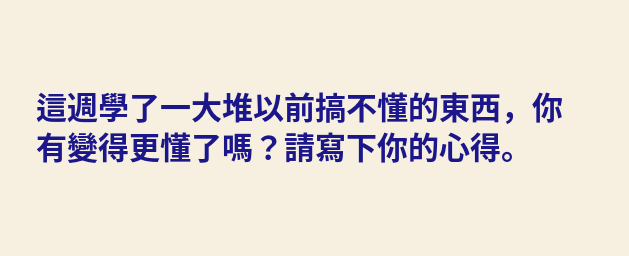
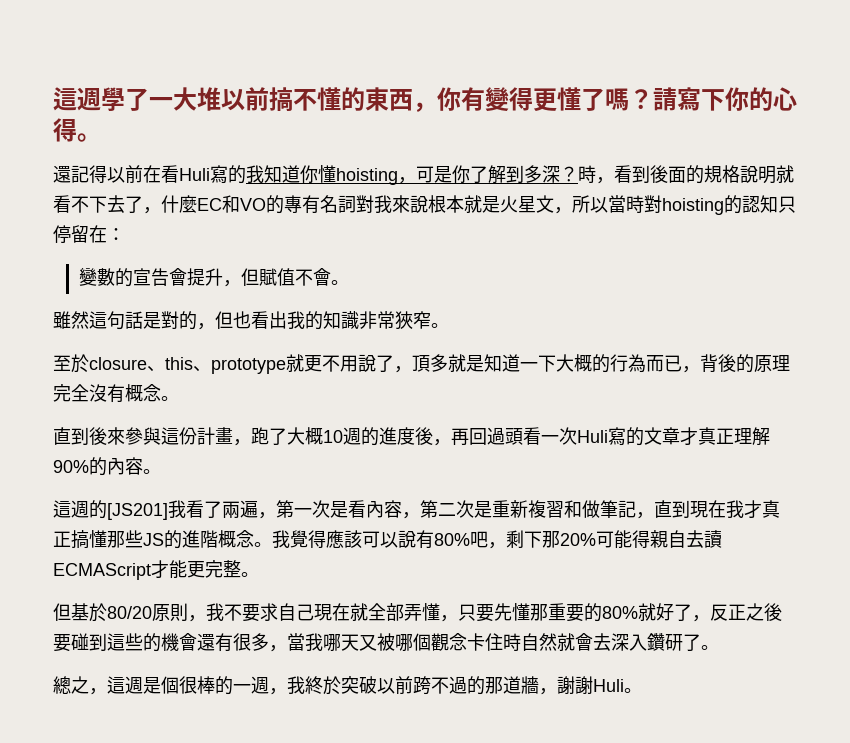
+ 還記得以前在看Huli寫的我知道你懂hoisting，可是你了解到多深？時，看到後面的規格說明就看不下去了，什麼EC和VO的專有名詞對我來說根本就是火星文，所以當時對hoisting的認知只停留在：
+ 變數的宣告會提升，但賦值不會。
+ 雖然這句話是對的，但也看出我的知識非常狹窄。
+ 至於closure、this、prototype就更不用說了，頂多就是知道一下大概的行為而已，背後的原理完全沒有概念。
+ 直到後來參與這份計畫，跑了大概10週的進度後，再回過頭看一次Huli寫的文章才真正理解90%的內容。
+ 這週的[JS201]我看了兩遍，第一次是看內容，第二次是重新複習和做筆記，直到現在我才真正搞懂那些JS的進階概念。我覺得應該可以說有80%吧，剩下那20%可能得親自去讀ECMAScript才能更完整。
+ 但基於80/20原則，我不要求自己現在就全部弄懂，只要先懂那重要的80%就好了，反正之後要碰到這些的機會還有很多，當我哪天又被哪個觀念卡住時自然就會去深入鑽研了。
+ 總之，這週是個很棒的一週，我終於突破以前跨不過的那道牆，謝謝Huli。

